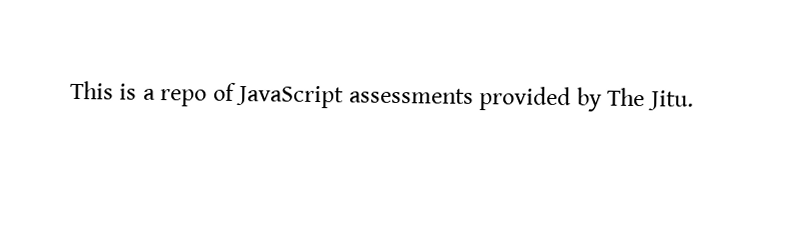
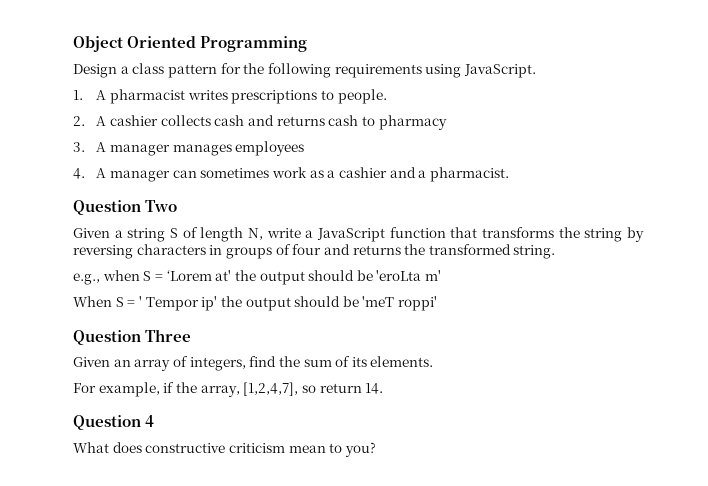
- This is a repo of JavaScript assessments provided by The Jitu.
+ Object Oriented Programming
+ Design a class pattern for the following requirements using JavaScript.
+ 1. A pharmacist writes prescriptions to people.
+ 2. A cashier collects cash and returns cash to pharmacy
+ 3. A manager manages employees
+ 4. A manager can sometimes work as a cashier and a pharmacist.
+ Question Two
+ Given a string S of length N, write a JavaScript function that transforms the string by reversing characters in groups of four and returns the transformed string.
+ e.g., when S = ‘Lorem at' the output should be 'eroLta m'
+ When S = ' Tempor ip' the output should be 'meT roppi'
+ Question Three
+ Given an array of integers, find the sum of its elements.
+ For example, if the array, [1,2,4,7], so return 14.
+ Question 4
+ What does constructive criticism mean to you?

